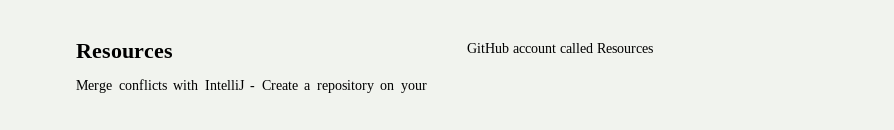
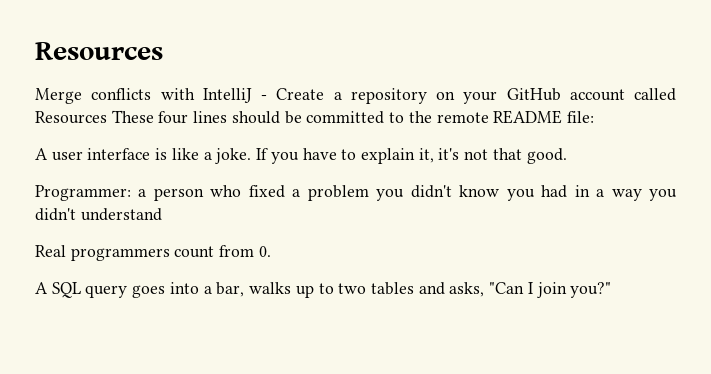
- Merge conflicts with IntelliJ - Create a repository on your GitHub account called Resources
+ Merge conflicts with IntelliJ - Create a repository on your GitHub account called Resources These four lines should be committed to the remote README file:
+ A user interface is like a joke. If you have to explain it, it's not that good.
+ Programmer: a person who fixed a problem you didn't know you had in a way you didn't understand
+ Real programmers count from 0.
+ A SQL query goes into a bar, walks up to two tables and asks, "Can I join you?"

